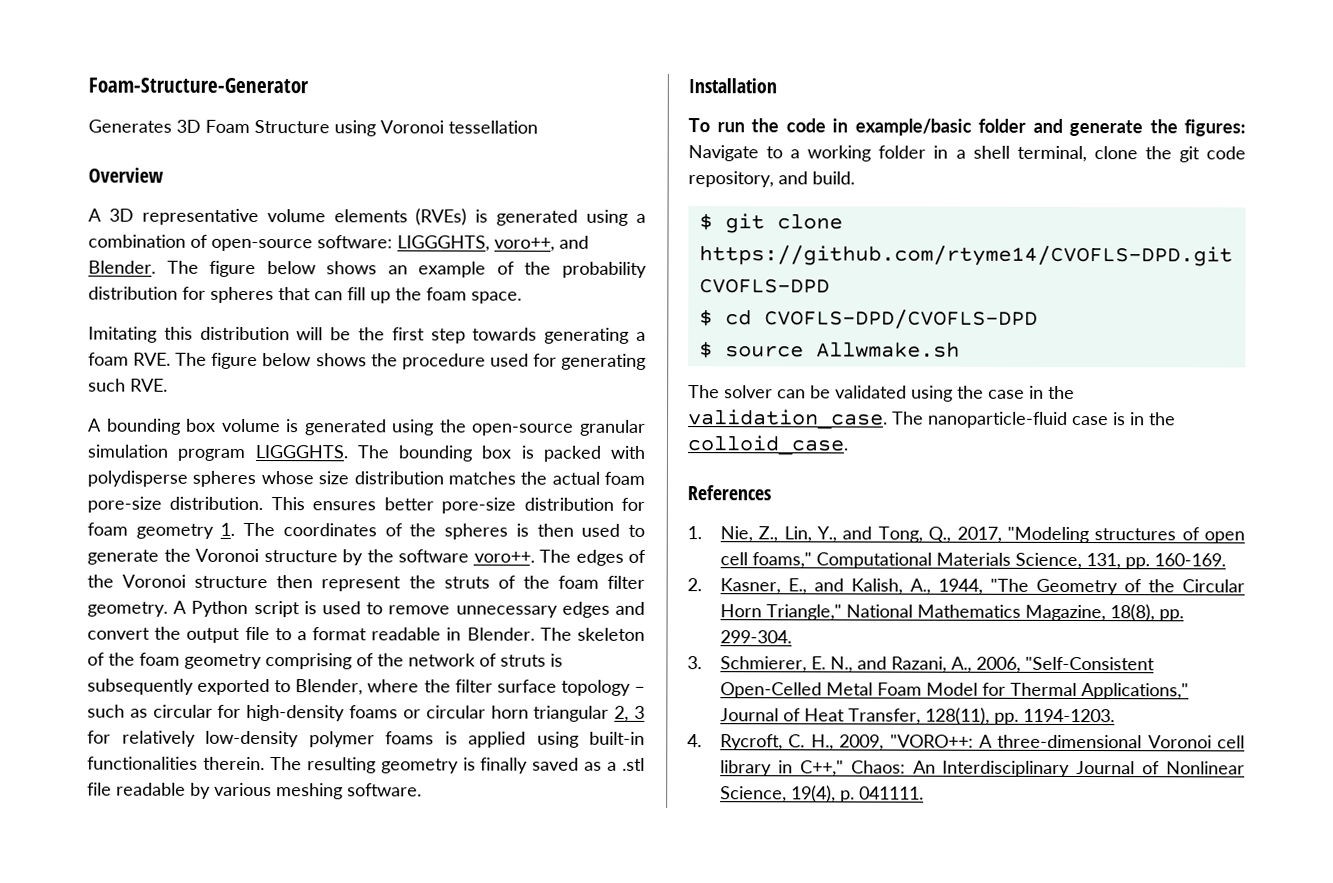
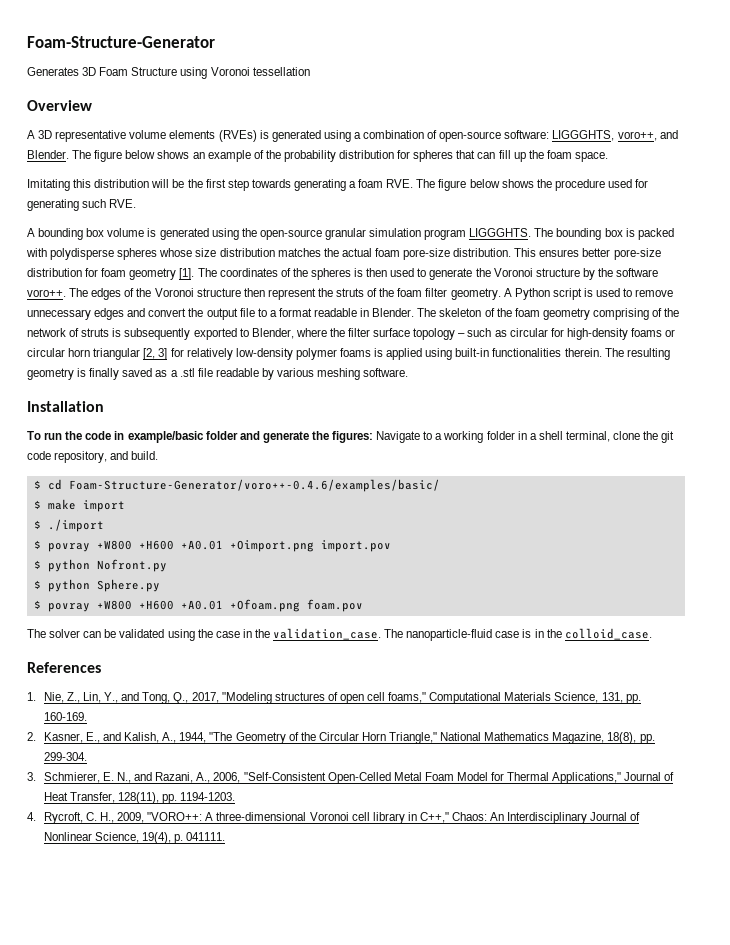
- This ensures better pore-size distribution for foam geometry 1. The coordinates of the spheres is then used to generate the Voronoi structure by the software voro++.
+ This ensures better pore-size distribution for foam geometry [1]. The coordinates of the spheres is then used to generate the Voronoi structure by the software voro++.
- The skeleton of the foam geometry comprising of the network of struts is subsequently exported to Blender, where the filter surface topology – such as circular for high-density foams or circular horn triangular 2, 3 for relatively low-density polymer foams is applied using built-in functionalities therein.
+ The skeleton of the foam geometry comprising of the network of struts is subsequently exported to Blender, where the filter surface topology – such as circular for high-density foams or circular horn triangular [2, 3] for relatively low-density polymer foams is applied using built-in functionalities therein.
- $ git clone https://github.com/rtyme14/CVOFLS-DPD.git CVOFLS-DPD
- $ cd CVOFLS-DPD/CVOFLS-DPD
- $ source Allwmake.sh
+ $ cd Foam-Structure-Generator/voro++-0.4.6/examples/basic/
+ $ make import
+ $ ./import
+ $ povray +W800 +H600 +A0.01 +Oimport.png import.pov
+ $ python Nofront.py
+ $ python Sphere.py
+ $ povray +W800 +H600 +A0.01 +Ofoam.png foam.pov

